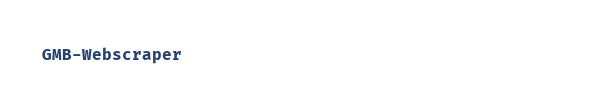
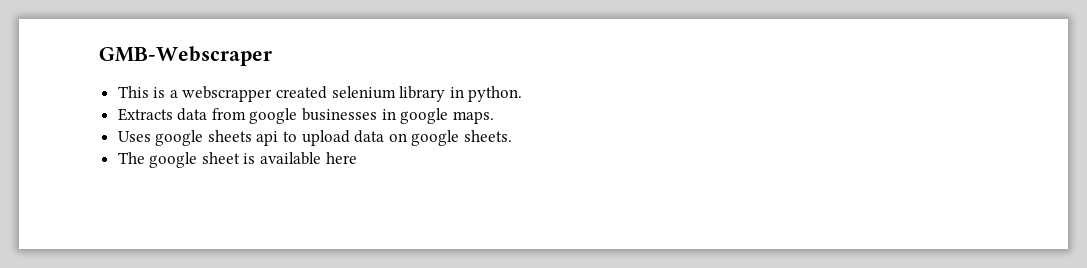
+ This is a webscrapper created selenium library in python.
+ Extracts data from google businesses in google maps.
+ Uses google sheets api to upload data on google sheets.
+ The google sheet is available here

